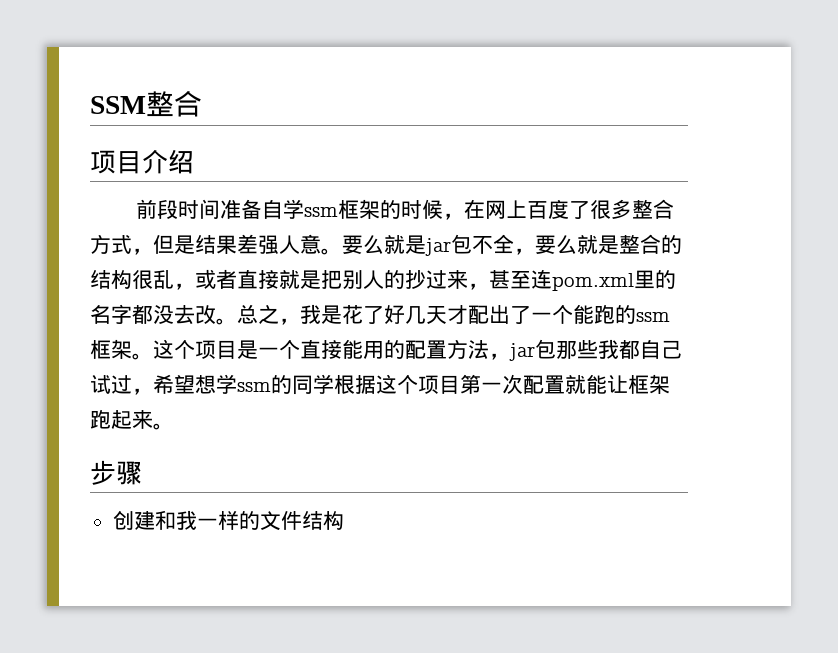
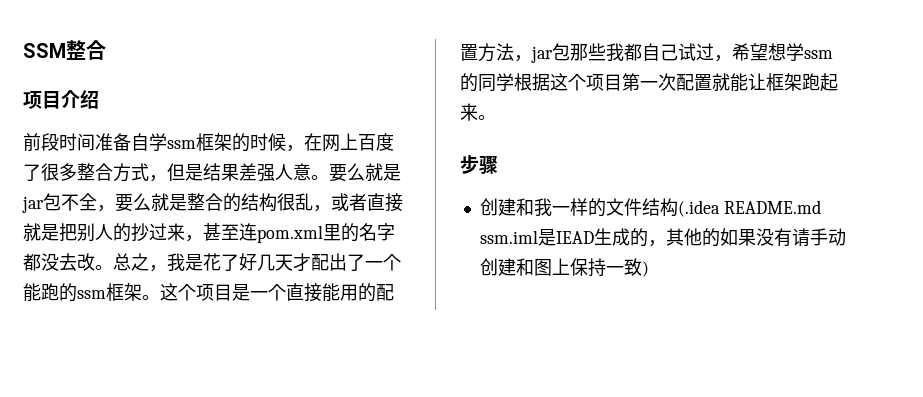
- 创建和我一样的文件结构
+ 创建和我一样的文件结构(.idea README.md ssm.iml是IEAD生成的，其他的如果没有请手动创建和图上保持一致)

